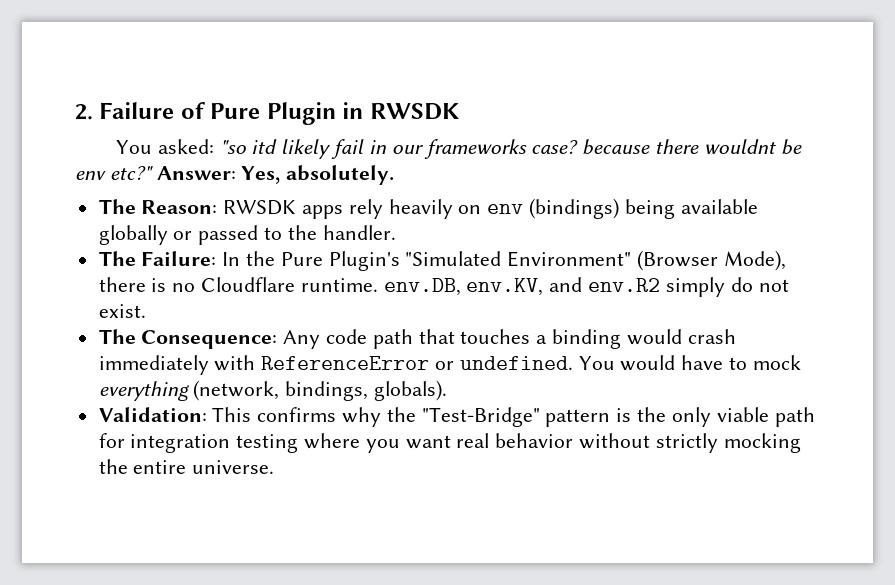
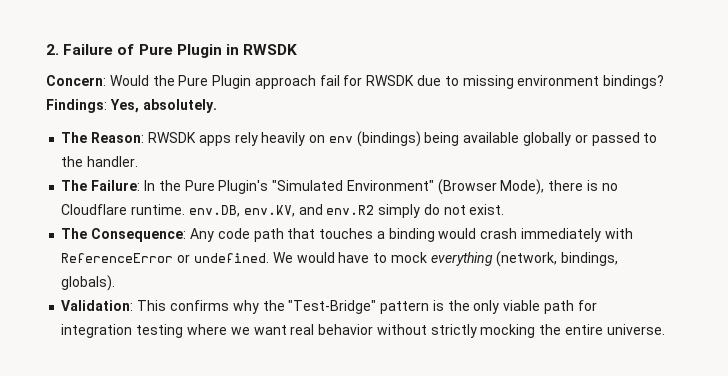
- You asked: "so itd likely fail in our frameworks case? because there wouldnt be env etc?" Answer: Yes, absolutely.
+ Concern: Would the Pure Plugin approach fail for RWSDK due to missing environment bindings? Findings: Yes, absolutely.
- You would have to mock everything (network, bindings, globals).
+ We would have to mock everything (network, bindings, globals).
- Validation: This confirms why the "Test-Bridge" pattern is the only viable path for integration testing where you want real behavior without strictly mocking the entire universe.
+ Validation: This confirms why the "Test-Bridge" pattern is the only viable path for integration testing where we want real behavior without strictly mocking the entire universe.

